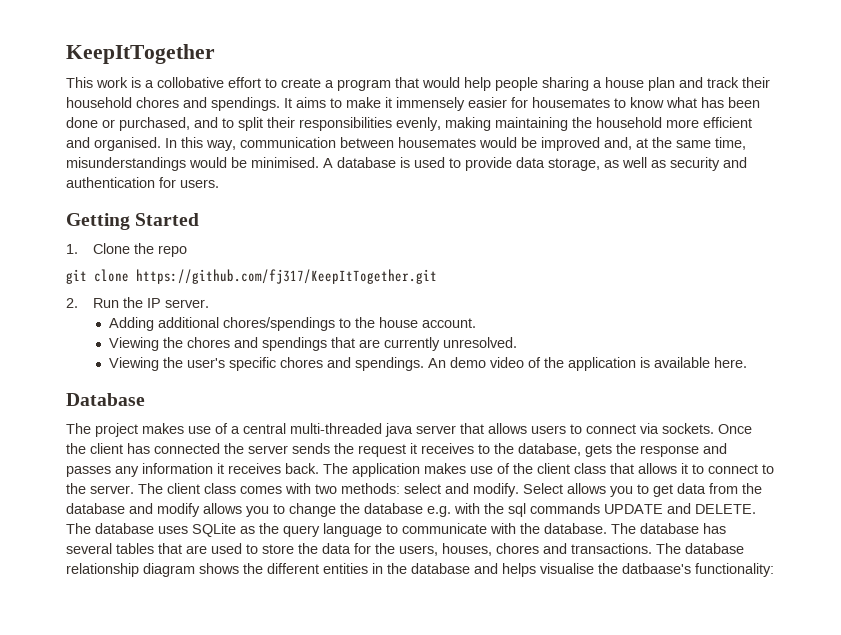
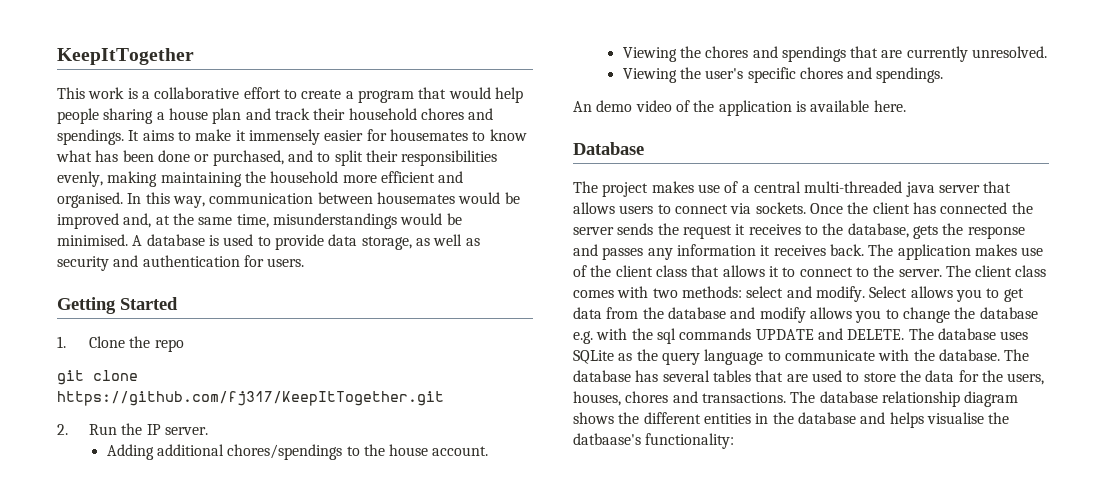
- This work is a collobative effort to create a program that would help people sharing a house plan and track their household chores and spendings.
+ This work is a collaborative effort to create a program that would help people sharing a house plan and track their household chores and spendings.
- Viewing the user's specific chores and spendings. An demo video of the application is available here.
+ Viewing the user's specific chores and spendings.
+ An demo video of the application is available here.

